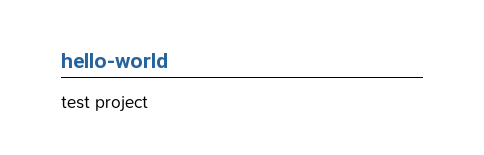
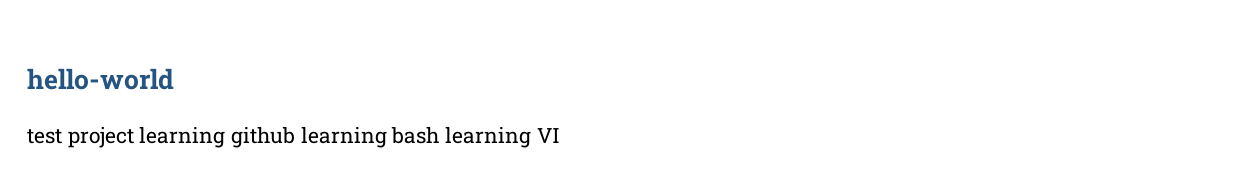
- test project
+ test project learning github learning bash learning VI

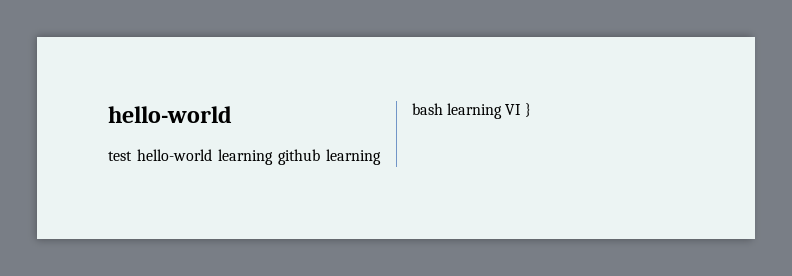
- test project learning github learning bash learning VI
+ test hello-world learning github learning bash learning VI }

